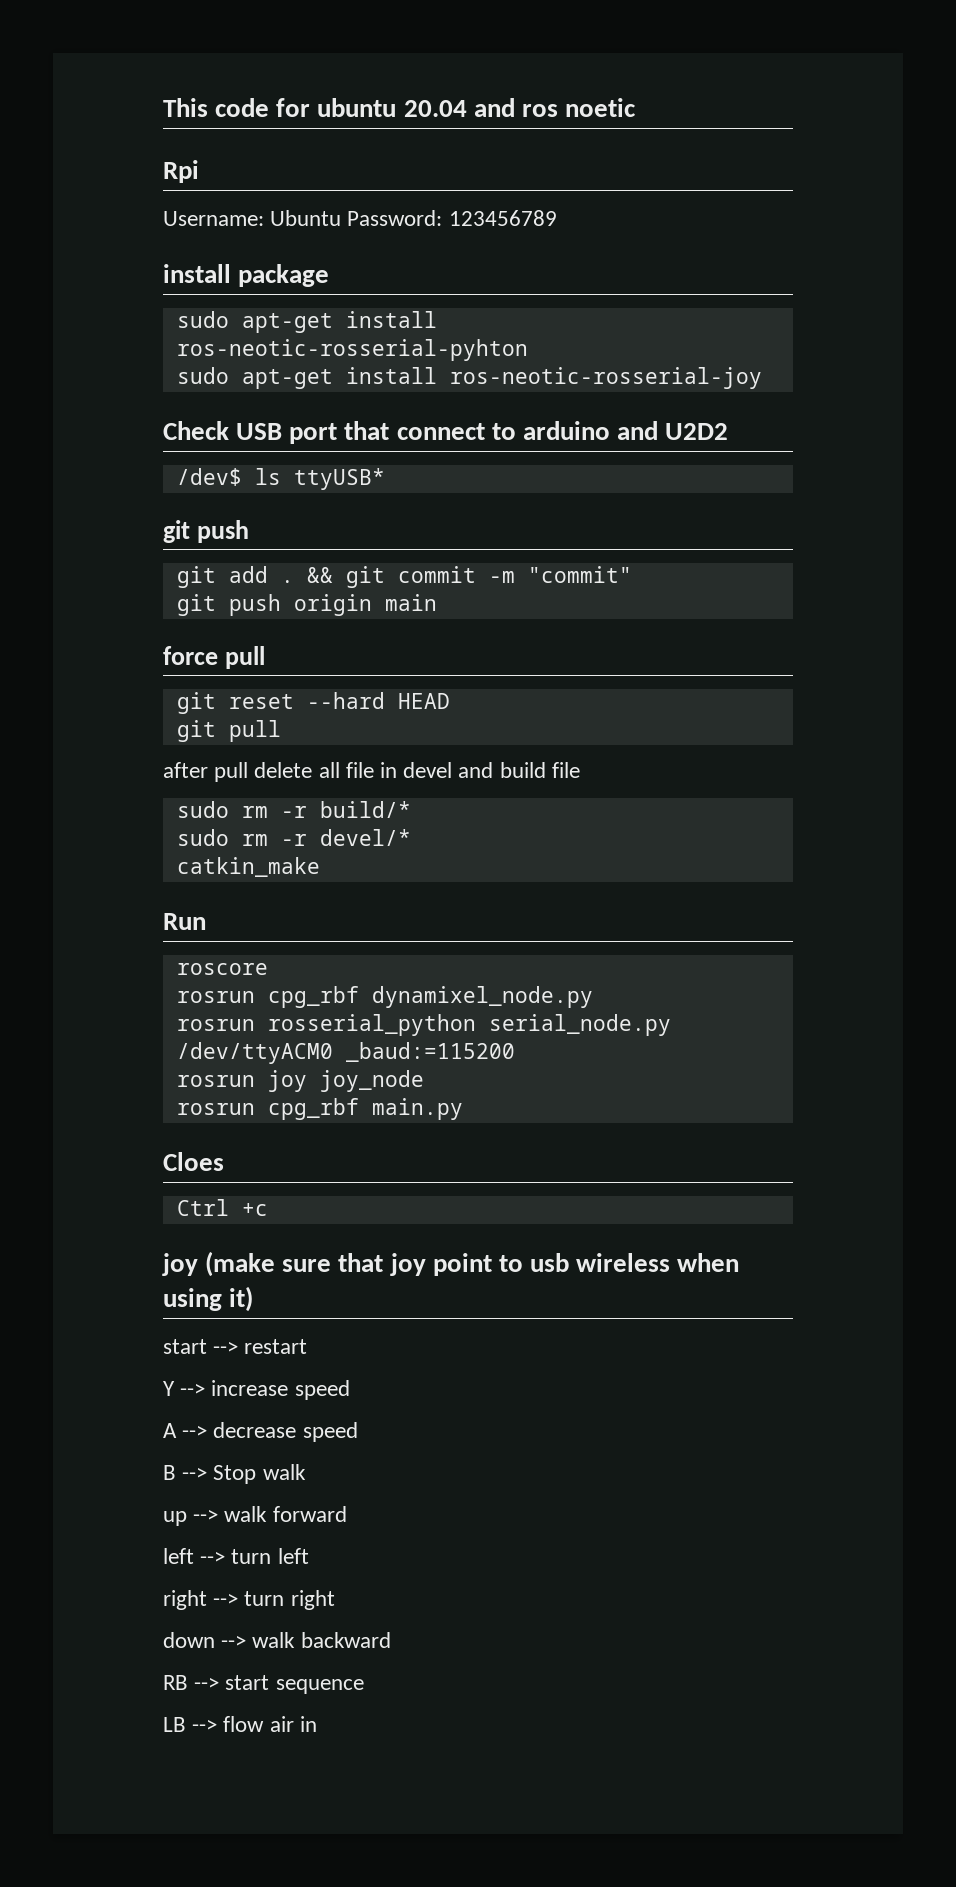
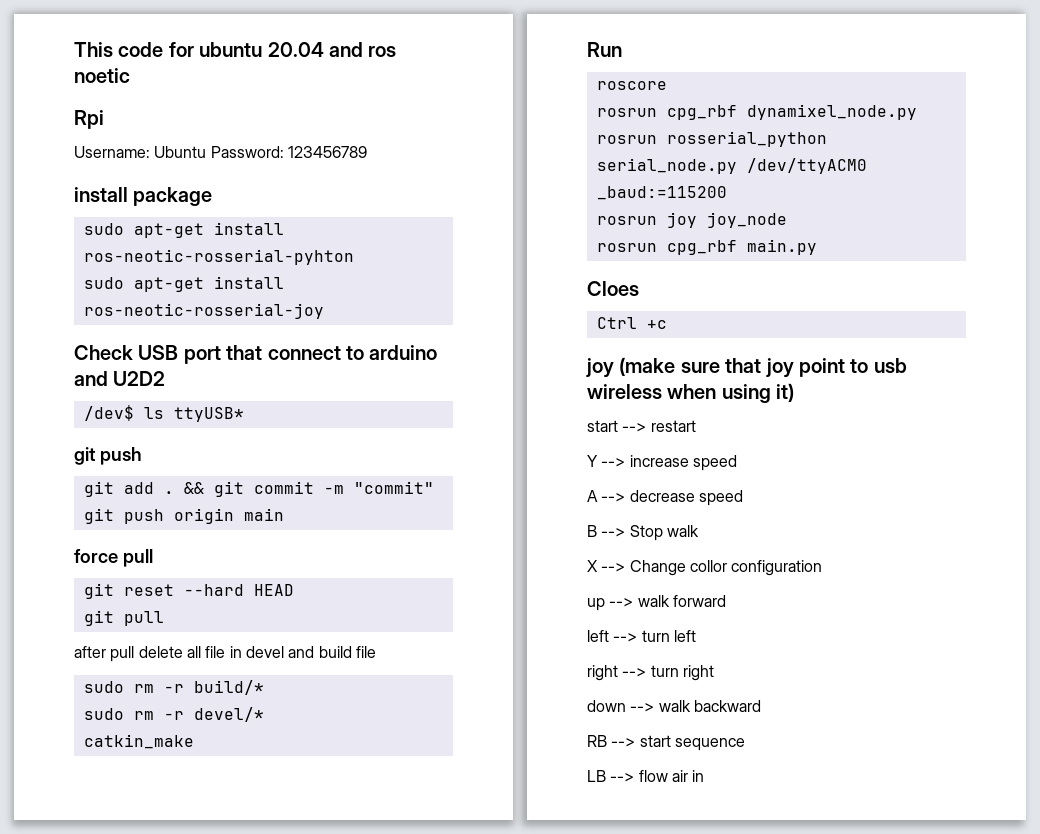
+ X --> Change collor configuration

